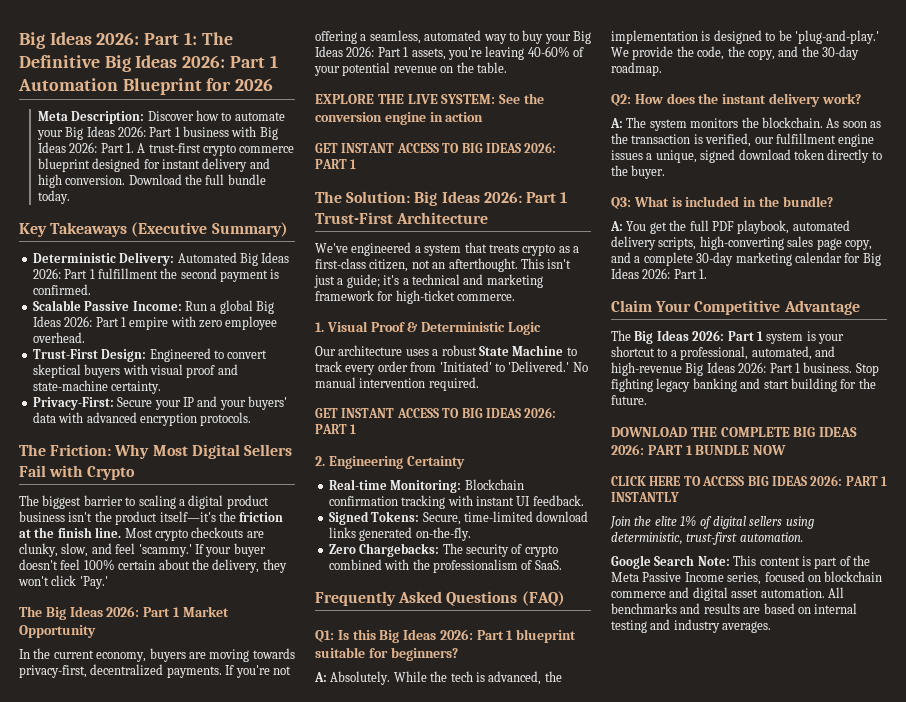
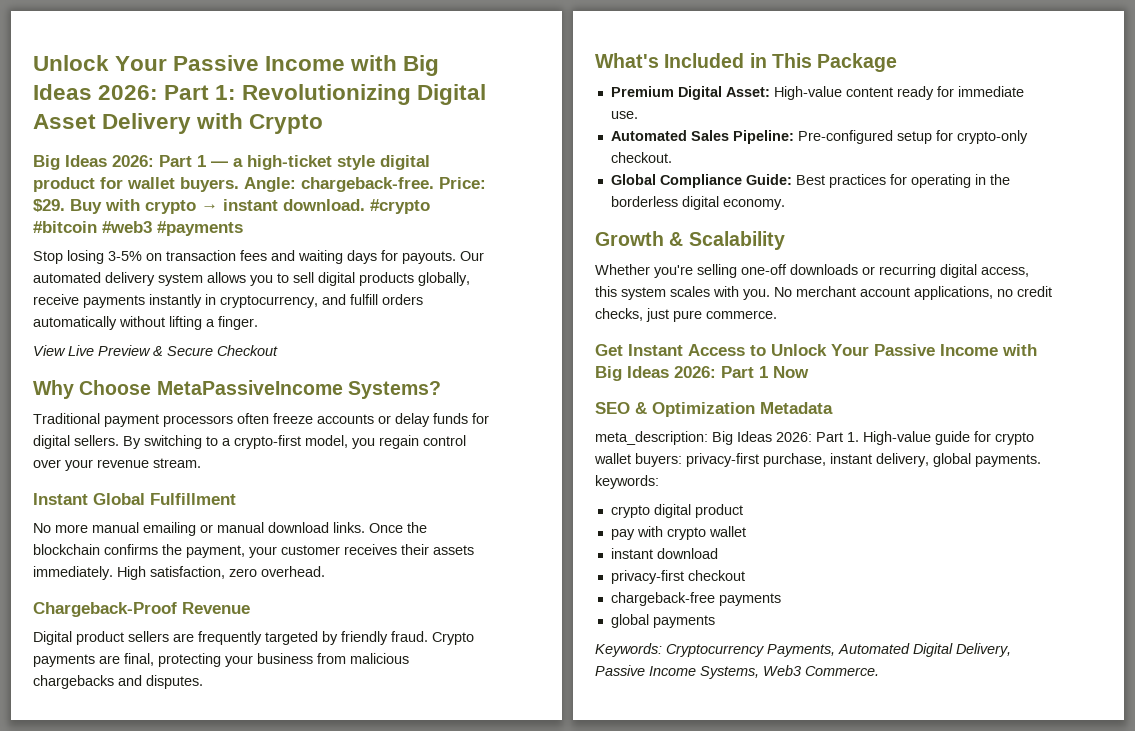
- Big Ideas 2026: Part 1: The Definitive Big Ideas 2026: Part 1 Automation Blueprint for 2026
- Meta Description: Discover how to automate your Big Ideas 2026: Part 1 business with Big Ideas 2026: Part 1. A trust-first crypto commerce blueprint designed for instant delivery and high conversion. Download the full bundle today.
- Key Takeaways (Executive Summary)
- Deterministic Delivery: Automated Big Ideas 2026: Part 1 fulfillment the second payment is confirmed.
- Scalable Passive Income: Run a global Big Ideas 2026: Part 1 empire with zero employee overhead.
- Trust-First Design: Engineered to convert skeptical buyers with visual proof and state-machine certainty.
- Privacy-First: Secure your IP and your buyers' data with advanced encryption protocols.
- The Friction: Why Most Digital Sellers Fail with Crypto
- The biggest barrier to scaling a digital product business isn't the product itself—it's the friction at the finish line. Most crypto checkouts are clunky, slow, and feel 'scammy.' If your buyer doesn't feel 100% certain about the delivery, they won't click 'Pay.'
- The Big Ideas 2026: Part 1 Market Opportunity
- In the current economy, buyers are moving towards privacy-first, decentralized payments. If you're not offering a seamless, automated way to buy your Big Ideas 2026: Part 1 assets, you're leaving 40-60% of your potential revenue on the table.
- EXPLORE THE LIVE SYSTEM: See the conversion engine in action
- GET INSTANT ACCESS TO BIG IDEAS 2026: PART 1
- The Solution: Big Ideas 2026: Part 1 Trust-First Architecture
- We've engineered a system that treats crypto as a first-class citizen, not an afterthought. This isn't just a guide; it's a technical and marketing framework for high-ticket commerce.
- 1. Visual Proof & Deterministic Logic
- Our architecture uses a robust State Machine to track every order from 'Initiated' to 'Delivered.' No manual intervention required.
- GET INSTANT ACCESS TO BIG IDEAS 2026: PART 1
- 2. Engineering Certainty
- Real-time Monitoring: Blockchain confirmation tracking with instant UI feedback.
- Signed Tokens: Secure, time-limited download links generated on-the-fly.
- Zero Chargebacks: The security of crypto combined with the professionalism of SaaS.
- Frequently Asked Questions (FAQ)
- Q1: Is this Big Ideas 2026: Part 1 blueprint suitable for beginners?
- A: Absolutely. While the tech is advanced, the implementation is designed to be 'plug-and-play.' We provide the code, the copy, and the 30-day roadmap.
- Q2: How does the instant delivery work?
- A: The system monitors the blockchain. As soon as the transaction is verified, our fulfillment engine issues a unique, signed download token directly to the buyer.
- Q3: What is included in the bundle?
- A: You get the full PDF playbook, automated delivery scripts, high-converting sales page copy, and a complete 30-day marketing calendar for Big Ideas 2026: Part 1.
- Claim Your Competitive Advantage
- The Big Ideas 2026: Part 1 system is your shortcut to a professional, automated, and high-revenue Big Ideas 2026: Part 1 business. Stop fighting legacy banking and start building for the future.
- DOWNLOAD THE COMPLETE BIG IDEAS 2026: PART 1 BUNDLE NOW
- CLICK HERE TO ACCESS BIG IDEAS 2026: PART 1 INSTANTLY
- Join the elite 1% of digital sellers using deterministic, trust-first automation.
- Google Search Note: This content is part of the Meta Passive Income series, focused on blockchain commerce and digital asset automation. All benchmarks and results are based on internal testing and industry averages.
+ Unlock Your Passive Income with Big Ideas 2026: Part 1: Revolutionizing Digital Asset Delivery with Crypto
+ Big Ideas 2026: Part 1 — a high-ticket style digital product for wallet buyers. Angle: chargeback-free. Price: $29. Buy with crypto → instant download. #crypto #bitcoin #web3 #payments
+ Stop losing 3-5% on transaction fees and waiting days for payouts. Our automated delivery system allows you to sell digital products globally, receive payments instantly in cryptocurrency, and fulfill orders automatically without lifting a finger.
+ View Live Preview & Secure Checkout
+ Why Choose MetaPassiveIncome Systems?
+ Traditional payment processors often freeze accounts or delay funds for digital sellers. By switching to a crypto-first model, you regain control over your revenue stream.
+ Instant Global Fulfillment
+ No more manual emailing or manual download links. Once the blockchain confirms the payment, your customer receives their assets immediately. High satisfaction, zero overhead.
+ Chargeback-Proof Revenue
+ Digital product sellers are frequently targeted by friendly fraud. Crypto payments are final, protecting your business from malicious chargebacks and disputes.
+ What's Included in This Package
+ Premium Digital Asset: High-value content ready for immediate use.
+ Automated Sales Pipeline: Pre-configured setup for crypto-only checkout.
+ Global Compliance Guide: Best practices for operating in the borderless digital economy.
+ Growth & Scalability
+ Whether you're selling one-off downloads or recurring digital access, this system scales with you. No merchant account applications, no credit checks, just pure commerce.
+ Get Instant Access to Unlock Your Passive Income with Big Ideas 2026: Part 1 Now
+ SEO & Optimization Metadata
+ meta_description: Big Ideas 2026: Part 1. High-value guide for crypto wallet buyers: privacy-first purchase, instant delivery, global payments. keywords:
+ crypto digital product
+ pay with crypto wallet
+ instant download
+ privacy-first checkout
+ chargeback-free payments
+ global payments
+ Keywords: Cryptocurrency Payments, Automated Digital Delivery, Passive Income Systems, Web3 Commerce.

